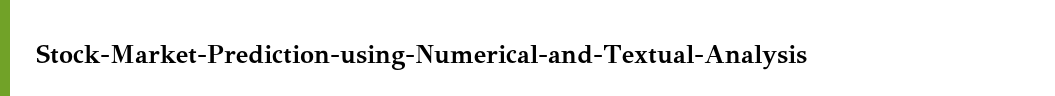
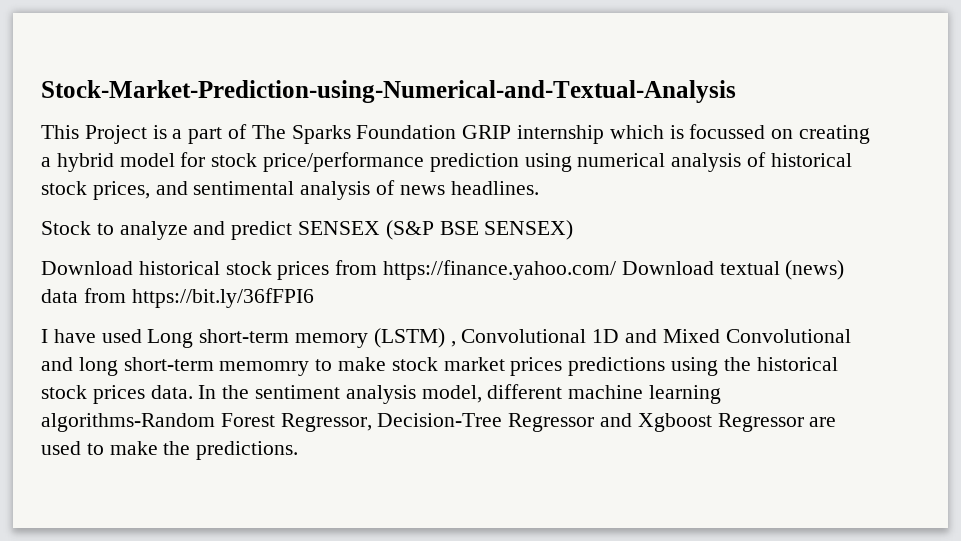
+ This Project is a part of The Sparks Foundation GRIP internship which is focussed on creating a hybrid model for stock price/performance prediction using numerical analysis of historical stock prices, and sentimental analysis of news headlines.
+ Stock to analyze and predict SENSEX (S&P BSE SENSEX)
+ Download historical stock prices from https://finance.yahoo.com/ Download textual (news) data from https://bit.ly/36fFPI6
+ I have used Long short-term memory (LSTM) , Convolutional 1D and Mixed Convolutional and long short-term memomry to make stock market prices predictions using the historical stock prices data. In the sentiment analysis model, different machine learning algorithms-Random Forest Regressor, Decision-Tree Regressor and Xgboost Regressor are used to make the predictions.

